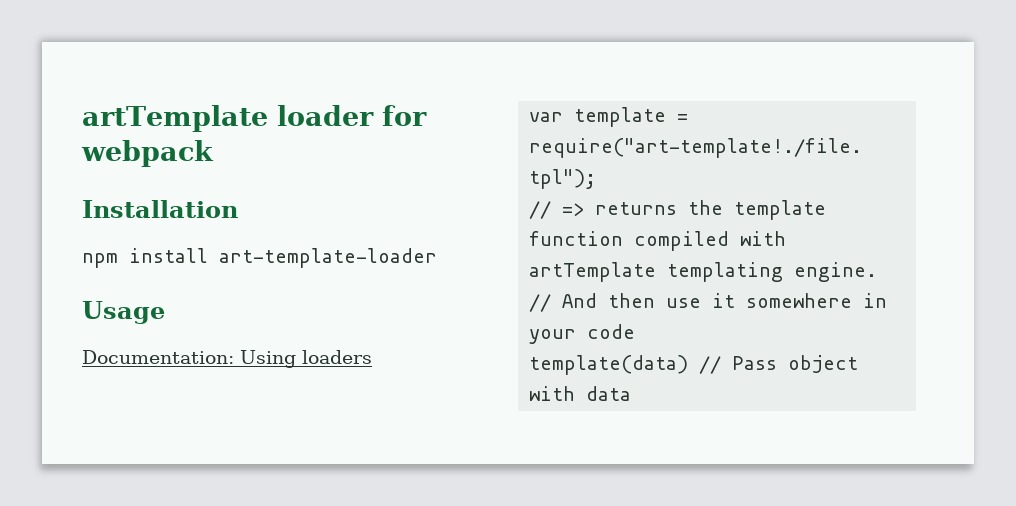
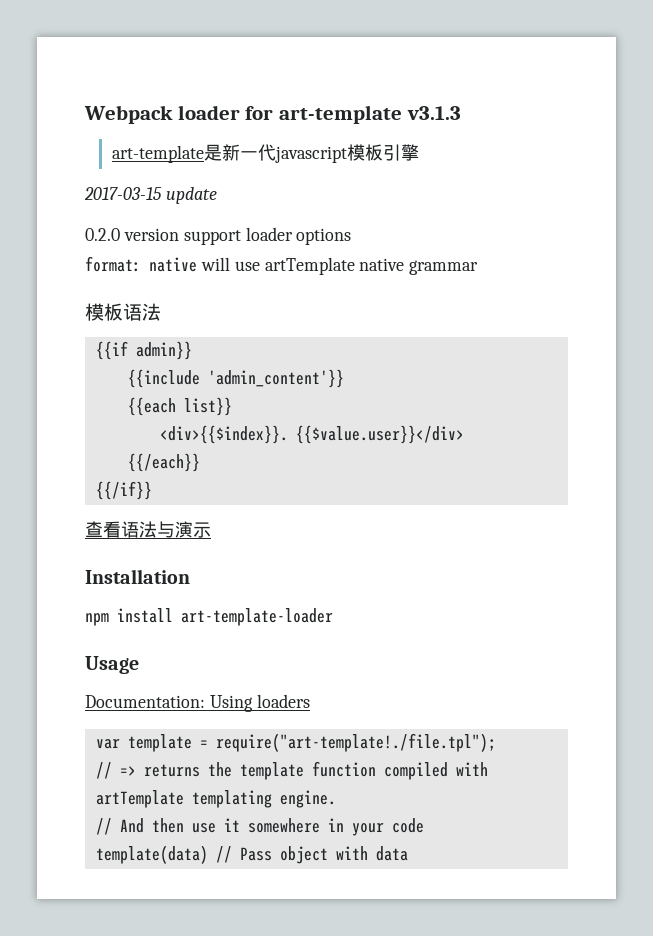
- artTemplate loader for webpack
+ Webpack loader for art-template v3.1.3
+ art-template是新一代javascript模板引擎
+ 2017-03-15 update
+ 0.2.0 version support loader options
+ format: native will use artTemplate native grammar
+ 模板语法
+ {{if admin}}
+ {{include 'admin_content'}}
+ {{each list}}
+ <div>{{$index}}. {{$value.user}}</div>
+ {{/each}}
+ {{/if}}
+ 查看语法与演示

